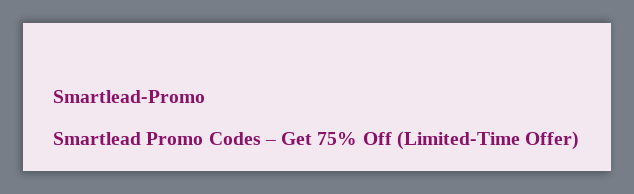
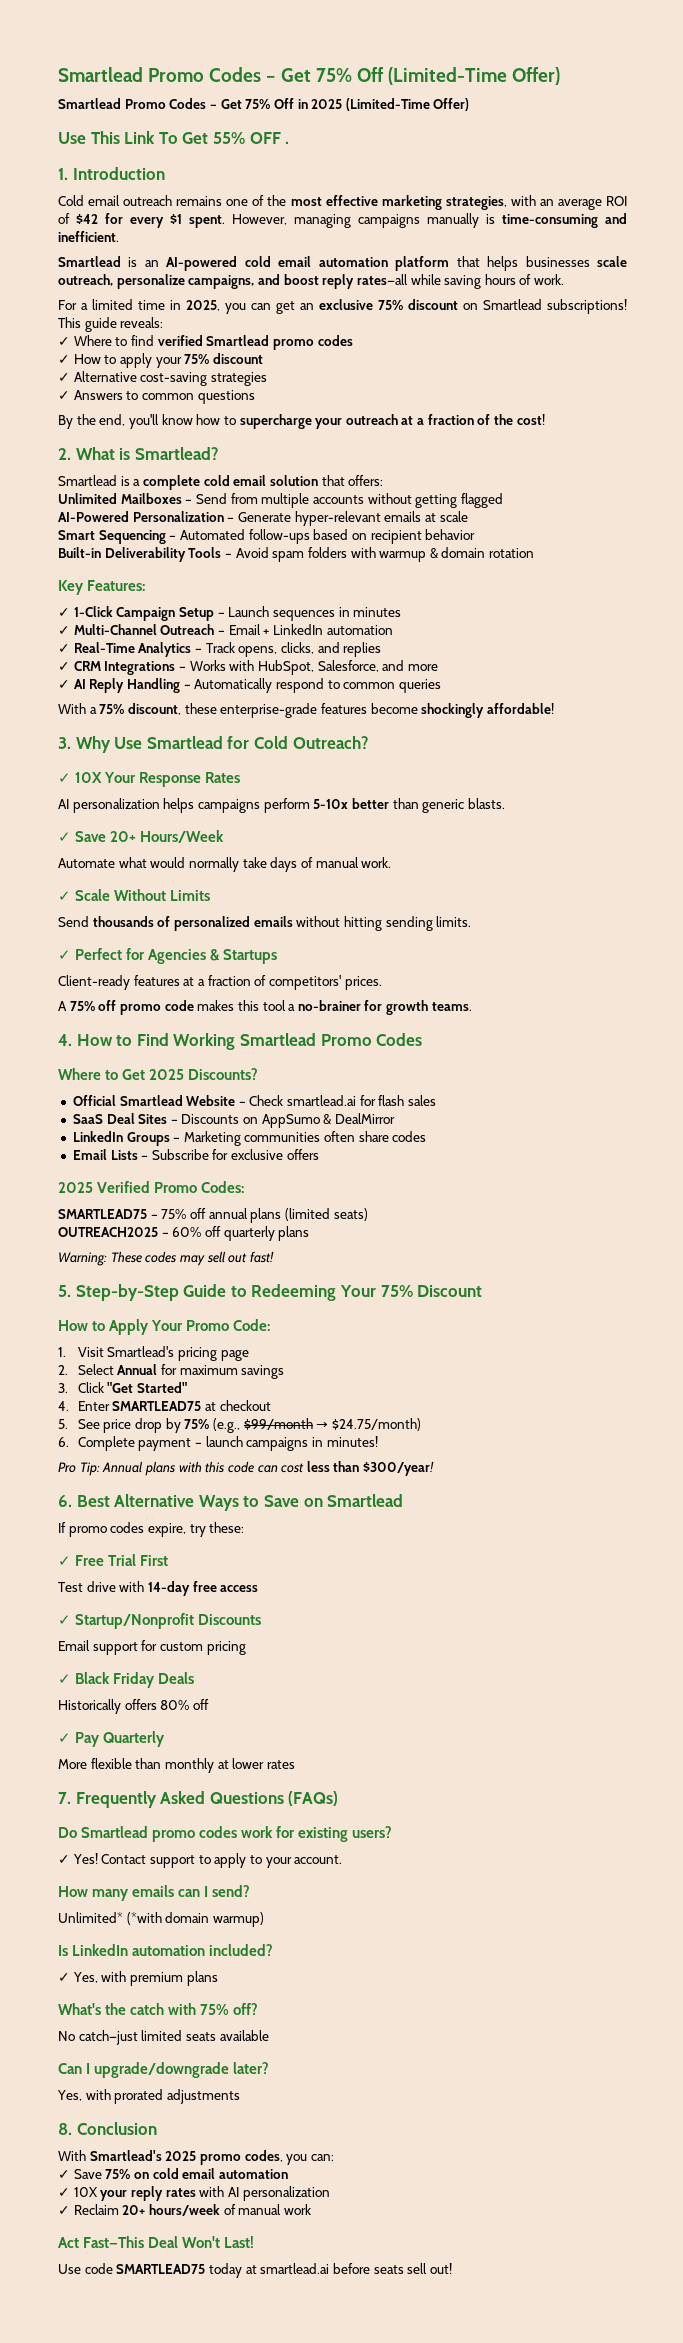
- Smartlead-Promo
+ Smartlead Promo Codes – Get 75% Off in 2025 (Limited-Time Offer)
+ Use This Link To Get 55% OFF .
+ 1. Introduction
+ Cold email outreach remains one of the most effective marketing strategies, with an average ROI of $42 for every $1 spent. However, managing campaigns manually is time-consuming and inefficient.
+ Smartlead is an AI-powered cold email automation platform that helps businesses scale outreach, personalize campaigns, and boost reply rates—all while saving hours of work.
+ For a limited time in 2025, you can get an exclusive 75% discount on Smartlead subscriptions! This guide reveals:
+ ✓ Where to find verified Smartlead promo codes
+ ✓ How to apply your 75% discount
+ ✓ Alternative cost-saving strategies
+ ✓ Answers to common questions
+ By the end, you'll know how to supercharge your outreach at a fraction of the cost!
+ 2. What is Smartlead?
+ Smartlead is a complete cold email solution that offers:
+ Unlimited Mailboxes – Send from multiple accounts without getting flagged
+ AI-Powered Personalization – Generate hyper-relevant emails at scale
+ Smart Sequencing – Automated follow-ups based on recipient behavior
+ Built-in Deliverability Tools – Avoid spam folders with warmup & domain rotation
+ Key Features:
+ ✓ 1-Click Campaign Setup – Launch sequences in minutes
+ ✓ Multi-Channel Outreach – Email + LinkedIn automation
+ ✓ Real-Time Analytics – Track opens, clicks, and replies
+ ✓ CRM Integrations – Works with HubSpot, Salesforce, and more
+ ✓ AI Reply Handling – Automatically respond to common queries
+ With a 75% discount, these enterprise-grade features become shockingly affordable!
+ 3. Why Use Smartlead for Cold Outreach?
+ ✓ 10X Your Response Rates
+ AI personalization helps campaigns perform 5-10x better than generic blasts.
+ ✓ Save 20+ Hours/Week
+ Automate what would normally take days of manual work.
+ ✓ Scale Without Limits
+ Send thousands of personalized emails without hitting sending limits.
+ ✓ Perfect for Agencies & Startups
+ Client-ready features at a fraction of competitors' prices.
+ A 75% off promo code makes this tool a no-brainer for growth teams.
+ 4. How to Find Working Smartlead Promo Codes
+ Where to Get 2025 Discounts?
+ Official Smartlead Website – Check smartlead.ai for flash sales
+ SaaS Deal Sites – Discounts on AppSumo & DealMirror
+ LinkedIn Groups – Marketing communities often share codes
+ Email Lists – Subscribe for exclusive offers
+ 2025 Verified Promo Codes:
+ SMARTLEAD75 – 75% off annual plans (limited seats)
+ OUTREACH2025 – 60% off quarterly plans
+ Warning: These codes may sell out fast!
+ 5. Step-by-Step Guide to Redeeming Your 75% Discount
+ How to Apply Your Promo Code:
+ 1. Visit Smartlead's pricing page
+ 2. Select Annual for maximum savings
+ 3. Click "Get Started"
+ 4. Enter SMARTLEAD75 at checkout
+ 5. See price drop by 75% (e.g., $99/month → $24.75/month)
+ 6. Complete payment – launch campaigns in minutes!
+ Pro Tip: Annual plans with this code can cost less than $300/year!
+ 6. Best Alternative Ways to Save on Smartlead
+ If promo codes expire, try these:
+ ✓ Free Trial First
+ Test drive with 14-day free access
+ ✓ Startup/Nonprofit Discounts
+ Email support for custom pricing
+ ✓ Black Friday Deals
+ Historically offers 80% off
+ ✓ Pay Quarterly
+ More flexible than monthly at lower rates
+ 7. Frequently Asked Questions (FAQs)
+ Do Smartlead promo codes work for existing users?
+ ✓ Yes! Contact support to apply to your account.
+ How many emails can I send?
+ Unlimited* (*with domain warmup)
+ Is LinkedIn automation included?
+ ✓ Yes, with premium plans
+ What's the catch with 75% off?
+ No catch—just limited seats available
+ Can I upgrade/downgrade later?
+ Yes, with prorated adjustments
+ 8. Conclusion
+ With Smartlead's 2025 promo codes, you can:
+ ✓ Save 75% on cold email automation
+ ✓ 10X your reply rates with AI personalization
+ ✓ Reclaim 20+ hours/week of manual work
+ Act Fast—This Deal Won't Last!
+ Use code SMARTLEAD75 today at smartlead.ai before seats sell out!

